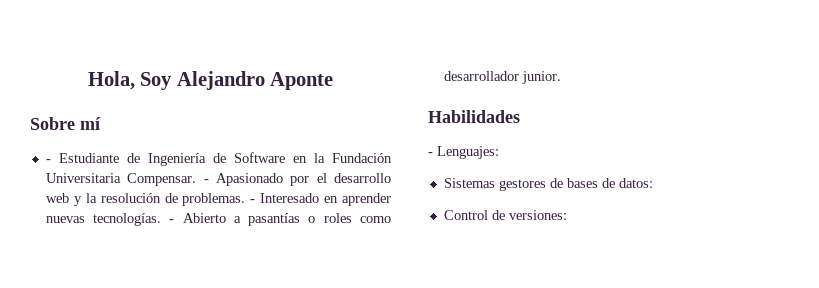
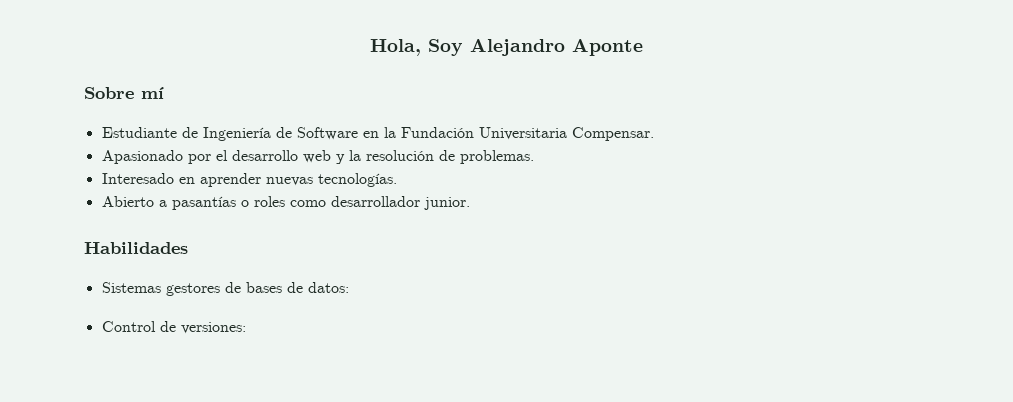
- - Estudiante de Ingeniería de Software en la Fundación Universitaria Compensar. - Apasionado por el desarrollo web y la resolución de problemas. - Interesado en aprender nuevas tecnologías. - Abierto a pasantías o roles como desarrollador junior.
+ Estudiante de Ingeniería de Software en la Fundación Universitaria Compensar.
+ Apasionado por el desarrollo web y la resolución de problemas.
+ Interesado en aprender nuevas tecnologías.
+ Abierto a pasantías o roles como desarrollador junior.
- - Lenguajes:

